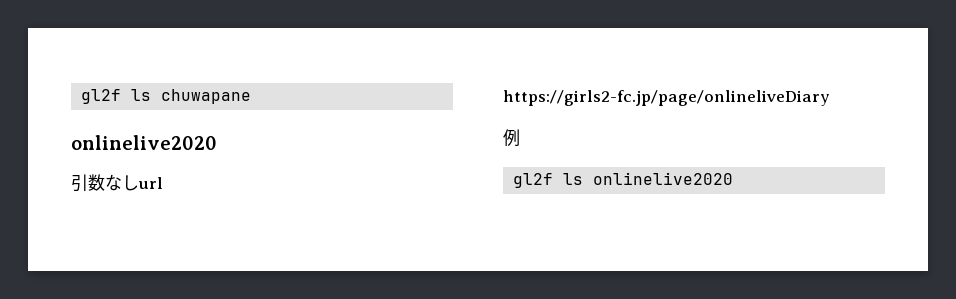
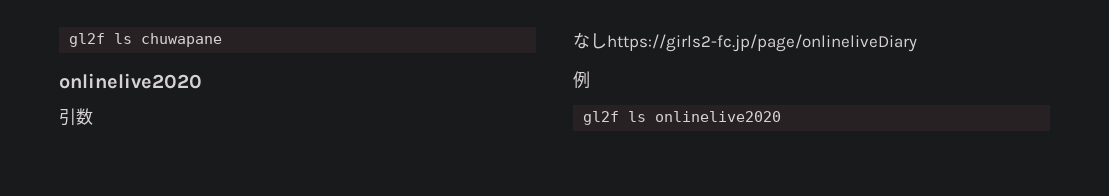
- 引数なしurl https://girls2-fc.jp/page/onlineliveDiary
+ 引数
+ なしhttps://girls2-fc.jp/page/onlineliveDiary

